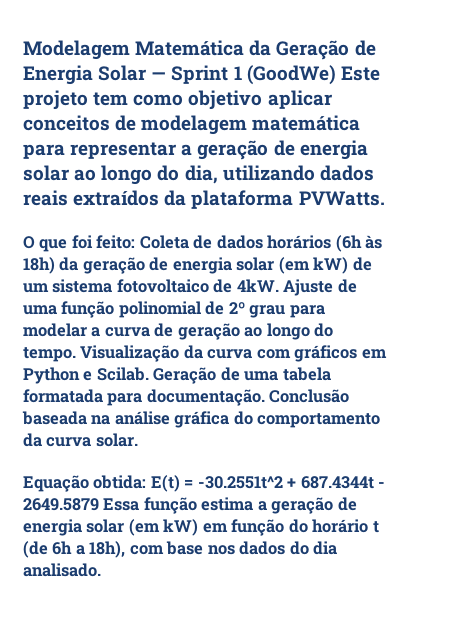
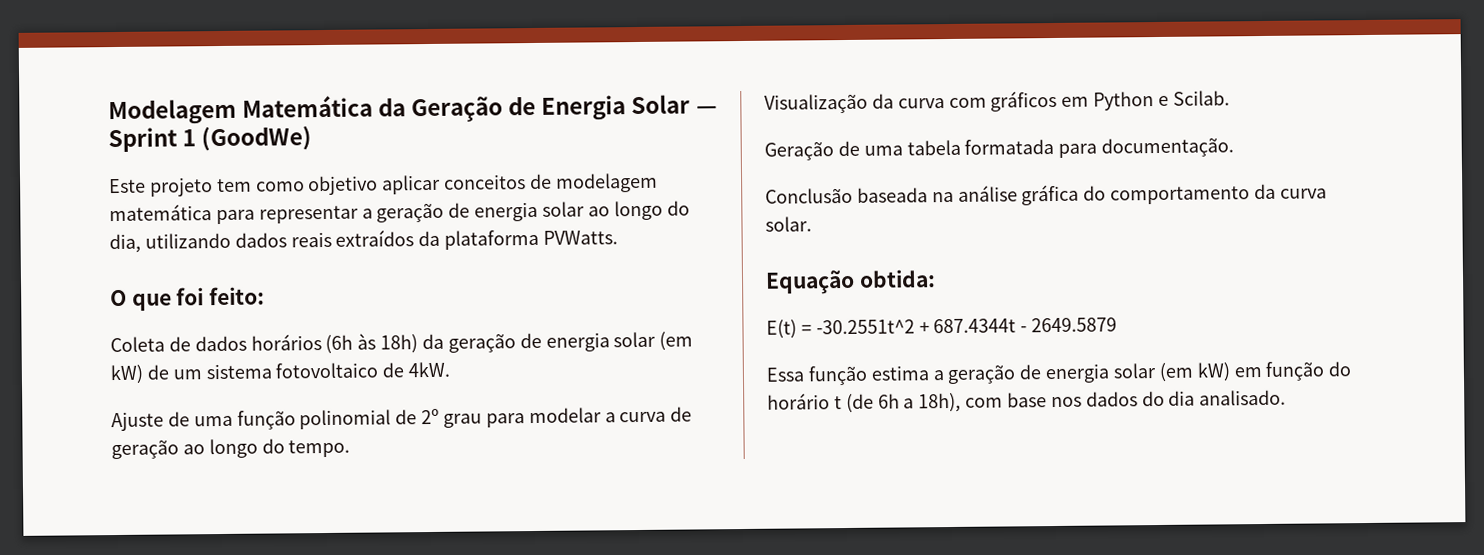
- Modelagem Matemática da Geração de Energia Solar — Sprint 1 (GoodWe) Este projeto tem como objetivo aplicar conceitos de modelagem matemática para representar a geração de energia solar ao longo do dia, utilizando dados reais extraídos da plataforma PVWatts.
+ Modelagem Matemática da Geração de Energia Solar — Sprint 1 (GoodWe)
+ Este projeto tem como objetivo aplicar conceitos de modelagem matemática para representar a geração de energia solar ao longo do dia, utilizando dados reais extraídos da plataforma PVWatts.
- O que foi feito: Coleta de dados horários (6h às 18h) da geração de energia solar (em kW) de um sistema fotovoltaico de 4kW. Ajuste de uma função polinomial de 2º grau para modelar a curva de geração ao longo do tempo. Visualização da curva com gráficos em Python e Scilab. Geração de uma tabela formatada para documentação. Conclusão baseada na análise gráfica do comportamento da curva solar.
+ O que foi feito:
+ Coleta de dados horários (6h às 18h) da geração de energia solar (em kW) de um sistema fotovoltaico de 4kW.
+ Ajuste de uma função polinomial de 2º grau para modelar a curva de geração ao longo do tempo.
+ Visualização da curva com gráficos em Python e Scilab.
+ Geração de uma tabela formatada para documentação.
+ Conclusão baseada na análise gráfica do comportamento da curva solar.
- Equação obtida: E(t) = -30.2551t^2 + 687.4344t - 2649.5879 Essa função estima a geração de energia solar (em kW) em função do horário t (de 6h a 18h), com base nos dados do dia analisado.
+ Equação obtida:
+ E(t) = -30.2551t^2 + 687.4344t - 2649.5879
+ Essa função estima a geração de energia solar (em kW) em função do horário t (de 6h a 18h), com base nos dados do dia analisado.

